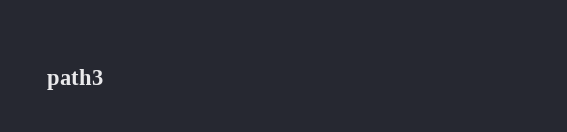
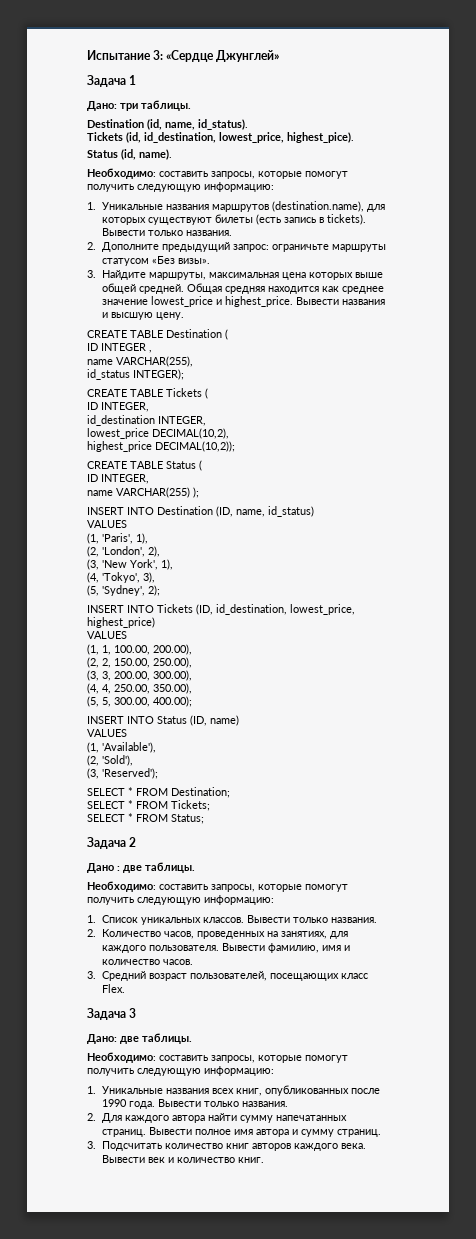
- path3
+ Испытание 3: «Сердце Джунглей»
+ Задача 1
+ Дано: три таблицы.
+ Destination (id, name, id_status).
+ Tickets (id, id_destination, lowest_price, highest_pice).
+ Status (id, name).
+ Необходимо: составить запросы, которые помогут получить следующую информацию:
+ 1. Уникальные названия маршрутов (destination.name), для которых существуют билеты (есть запись в tickets). Вывести только названия.
+ 2. Дополните предыдущий запрос: ограничьте маршруты статусом «Без визы».
+ 3. Найдите маршруты, максимальная цена которых выше общей средней. Общая средняя находится как среднее значение lowest_price и highest_price. Вывести названия и высшую цену.
+ CREATE TABLE Destination (
+ ID INTEGER ,
+ name VARCHAR(255),
+ id_status INTEGER);
+ CREATE TABLE Tickets (
+ ID INTEGER,
+ id_destination INTEGER,
+ lowest_price DECIMAL(10,2),
+ highest_price DECIMAL(10,2));
+ CREATE TABLE Status (
+ ID INTEGER,
+ name VARCHAR(255) );
+ INSERT INTO Destination (ID, name, id_status)
+ VALUES
+ (1, 'Paris', 1),
+ (2, 'London', 2),
+ (3, 'New York', 1),
+ (4, 'Tokyo', 3),
+ (5, 'Sydney', 2);
+ INSERT INTO Tickets (ID, id_destination, lowest_price, highest_price)
+ VALUES
+ (1, 1, 100.00, 200.00),
+ (2, 2, 150.00, 250.00),
+ (3, 3, 200.00, 300.00),
+ (4, 4, 250.00, 350.00),
+ (5, 5, 300.00, 400.00);
+ INSERT INTO Status (ID, name)
+ VALUES
+ (1, 'Available'),
+ (2, 'Sold'),
+ (3, 'Reserved');
+ SELECT * FROM Destination;
+ SELECT * FROM Tickets;
+ SELECT * FROM Status;
+ Задача 2
+ Дано : две таблицы.
+ Необходимо: составить запросы, которые помогут получить следующую информацию:
+ 1. Список уникальных классов. Вывести только названия.
+ 2. Количество часов, проведенных на занятиях, для каждого пользователя. Вывести фамилию, имя и количество часов.
+ 3. Средний возраст пользователей, посещающих класс Flex.
+ Задача 3
+ Дано: две таблицы.
+ Необходимо: составить запросы, которые помогут получить следующую информацию:
+ 1. Уникальные названия всех книг, опубликованных после 1990 года. Вывести только названия.
+ 2. Для каждого автора найти сумму напечатанных страниц. Вывести полное имя автора и сумму страниц.
+ 3. Подсчитать количество книг авторов каждого века. Вывести век и количество книг.

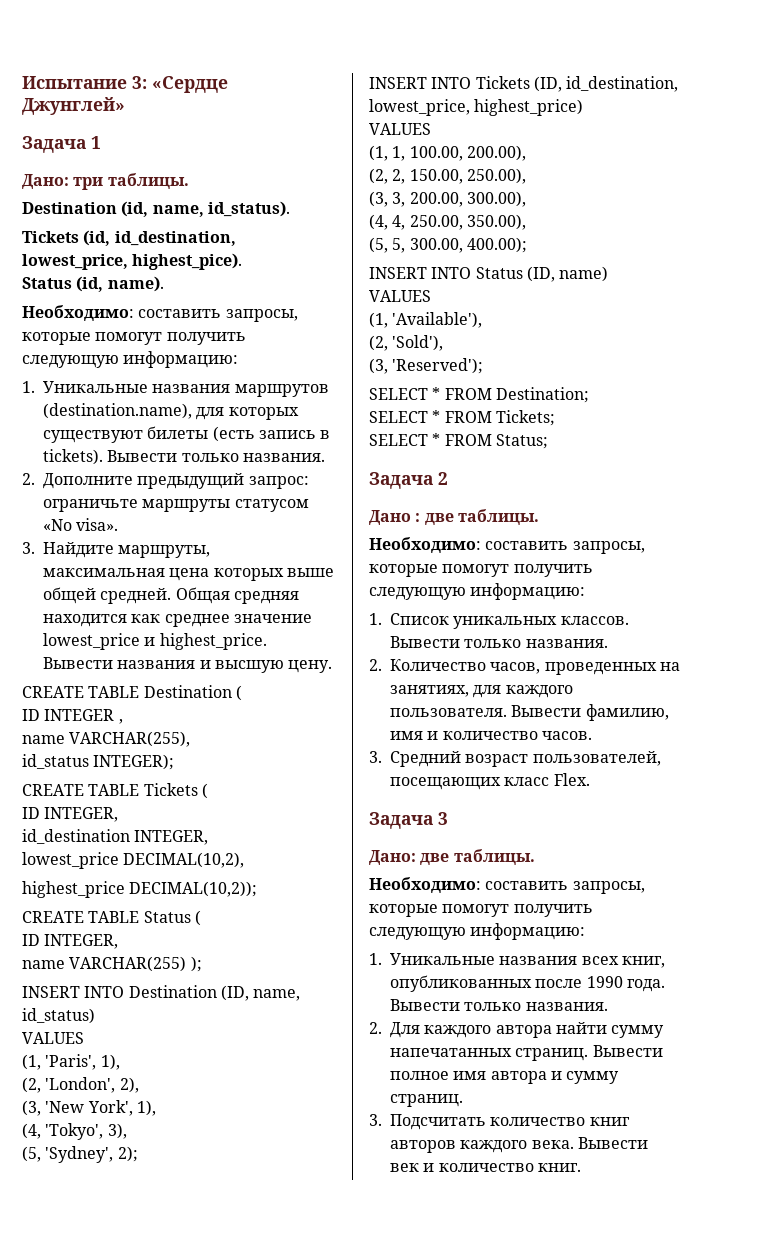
- 2. Дополните предыдущий запрос: ограничьте маршруты статусом «Без визы».
+ 2. Дополните предыдущий запрос: ограничьте маршруты статусом «No visa».

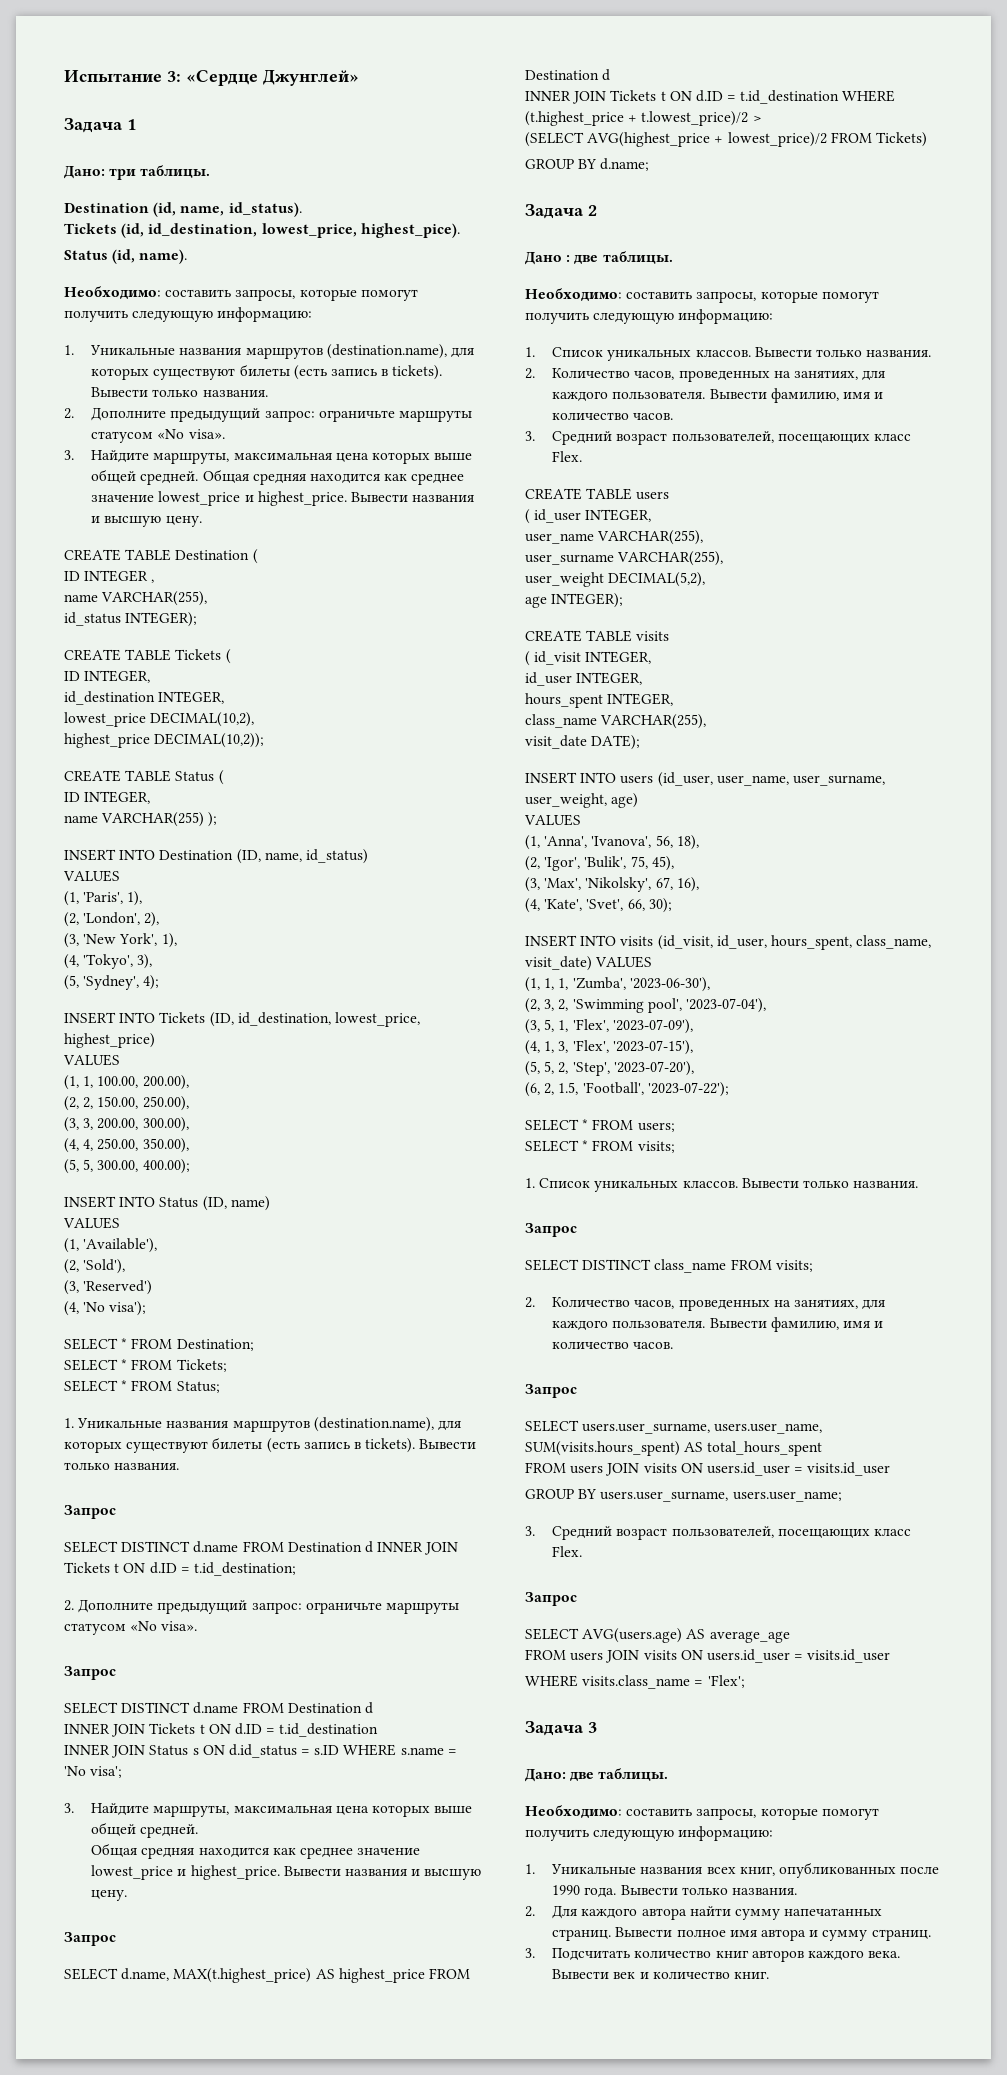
- (5, 'Sydney', 2);
+ (5, 'Sydney', 4);
- (3, 'Reserved');
+ (3, 'Reserved')
+ (4, 'No visa');
  SELECT * FROM Status;
+ 1. Уникальные названия маршрутов (destination.name), для которых существуют билеты (есть запись в tickets). Вывести только названия.
+ Запрос
+ SELECT DISTINCT d.name FROM Destination d INNER JOIN Tickets t ON d.ID = t.id_destination;
+ 2. Дополните предыдущий запрос: ограничьте маршруты статусом «No visa».
+ Запрос
+ SELECT DISTINCT d.name FROM Destination d
+ INNER JOIN Tickets t ON d.ID = t.id_destination
+ INNER JOIN Status s ON d.id_status = s.ID WHERE s.name = 'No visa';
+ 3. Найдите маршруты, максимальная цена которых выше общей средней.
+ Общая средняя находится как среднее значение lowest_price и highest_price. Вывести названия и высшую цену.
+ Запрос
+ SELECT d.name, MAX(t.highest_price) AS highest_price FROM Destination d
+ INNER JOIN Tickets t ON d.ID = t.id_destination WHERE (t.highest_price + t.lowest_price)/2 >
+ (SELECT AVG(highest_price + lowest_price)/2 FROM Tickets)
+ GROUP BY d.name;
+ CREATE TABLE users
+ ( id_user INTEGER,
+ user_name VARCHAR(255),
+ user_surname VARCHAR(255),
+ user_weight DECIMAL(5,2),
+ age INTEGER);
+ CREATE TABLE visits
+ ( id_visit INTEGER,
+ id_user INTEGER,
+ hours_spent INTEGER,
+ class_name VARCHAR(255),
+ visit_date DATE);
+ INSERT INTO users (id_user, user_name, user_surname, user_weight, age)
+ VALUES
+ (1, 'Anna', 'Ivanova', 56, 18),
+ (2, 'Igor', 'Bulik', 75, 45),
+ (3, 'Max', 'Nikolsky', 67, 16),
+ (4, 'Kate', 'Svet', 66, 30);
+ INSERT INTO visits (id_visit, id_user, hours_spent, class_name, visit_date) VALUES
+ (1, 1, 1, 'Zumba', '2023-06-30'),
+ (2, 3, 2, 'Swimming pool', '2023-07-04'),
+ (3, 5, 1, 'Flex', '2023-07-09'),
+ (4, 1, 3, 'Flex', '2023-07-15'),
+ (5, 5, 2, 'Step', '2023-07-20'),
+ (6, 2, 1.5, 'Football', '2023-07-22');
+ SELECT * FROM users;
+ SELECT * FROM visits;
+ 1. Список уникальных классов. Вывести только названия.
+ Запрос
+ SELECT DISTINCT class_name FROM visits;
+ 2. Количество часов, проведенных на занятиях, для каждого пользователя. Вывести фамилию, имя и количество часов.
+ Запрос
+ SELECT users.user_surname, users.user_name, SUM(visits.hours_spent) AS total_hours_spent
+ FROM users JOIN visits ON users.id_user = visits.id_user
+ GROUP BY users.user_surname, users.user_name;
+ 3. Средний возраст пользователей, посещающих класс Flex.
+ Запрос
+ SELECT AVG(users.age) AS average_age
+ FROM users JOIN visits ON users.id_user = visits.id_user
+ WHERE visits.class_name = 'Flex';

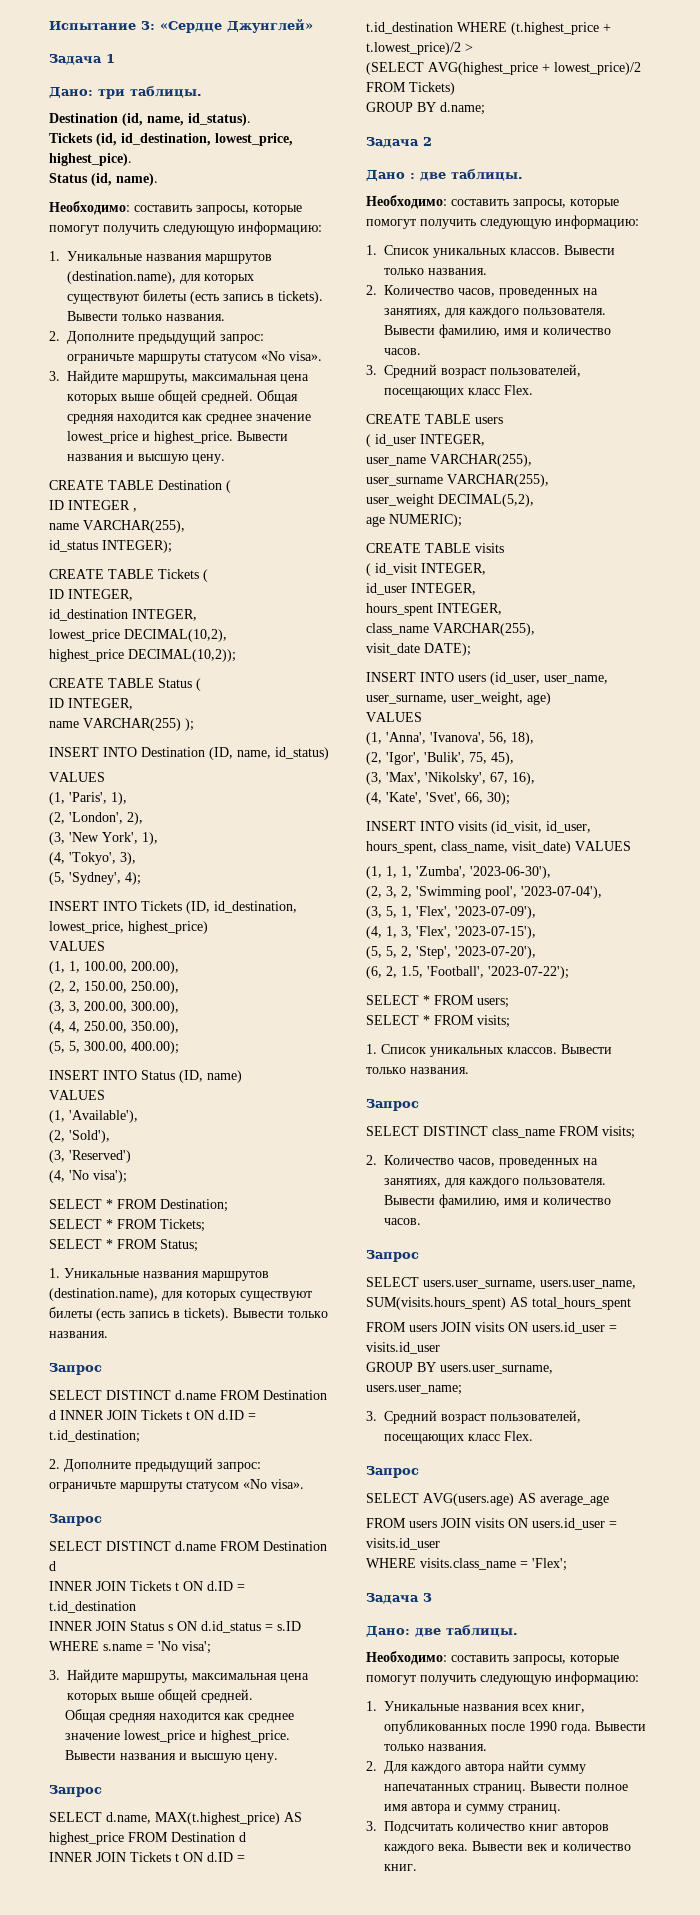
- age INTEGER);
+ age NUMERIC);

